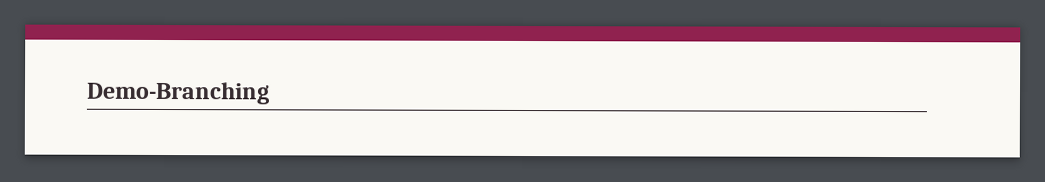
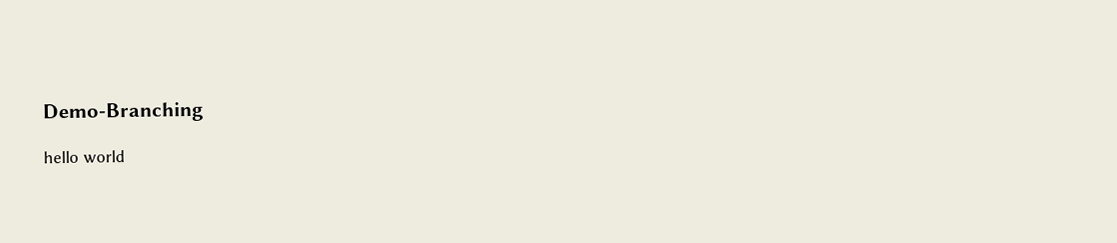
+ hello world

